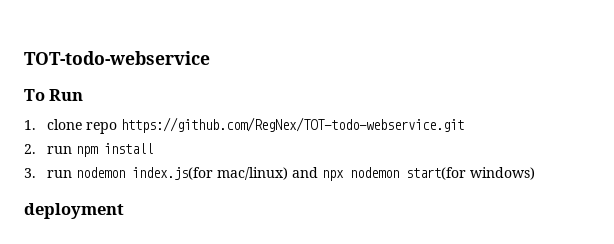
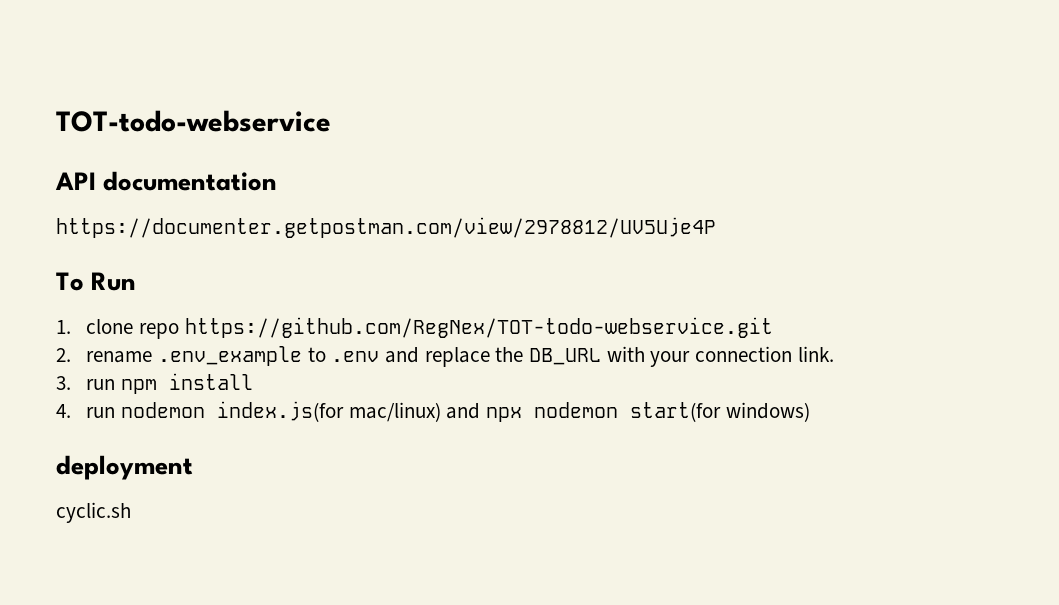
+ API documentation
+ https://documenter.getpostman.com/view/2978812/UV5Uje4P
- 2. run npm install
+ 2. rename .env_example to .env and replace the DB_URL with your connection link.
+ 3. run npm install
- 3. run nodemon index.js(for mac/linux) and npx nodemon start(for windows)
+ 4. run nodemon index.js(for mac/linux) and npx nodemon start(for windows)
+ cyclic.sh

